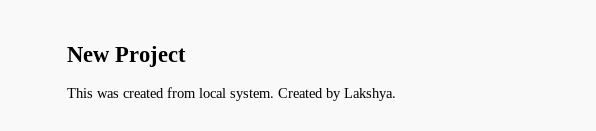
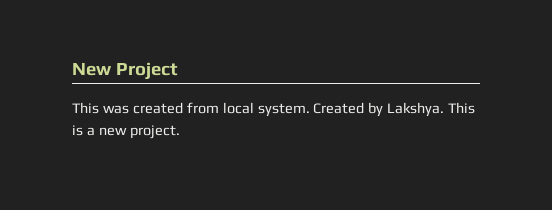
+ This is a new project.

